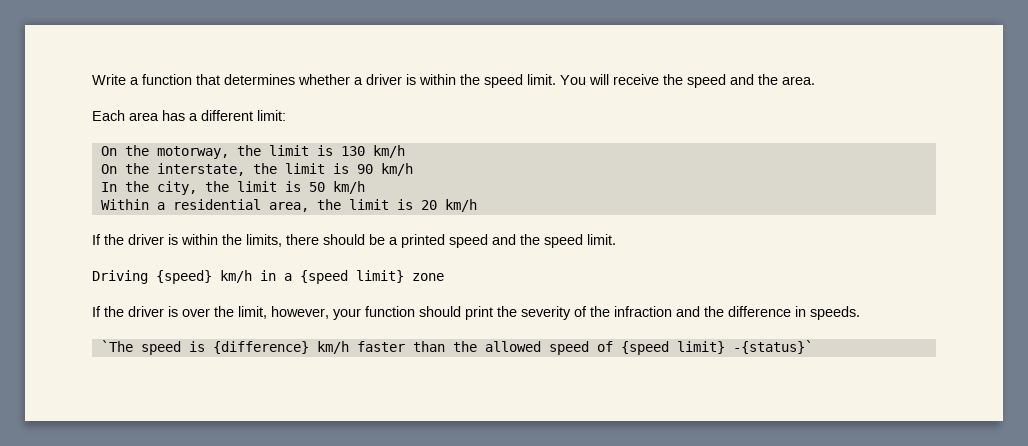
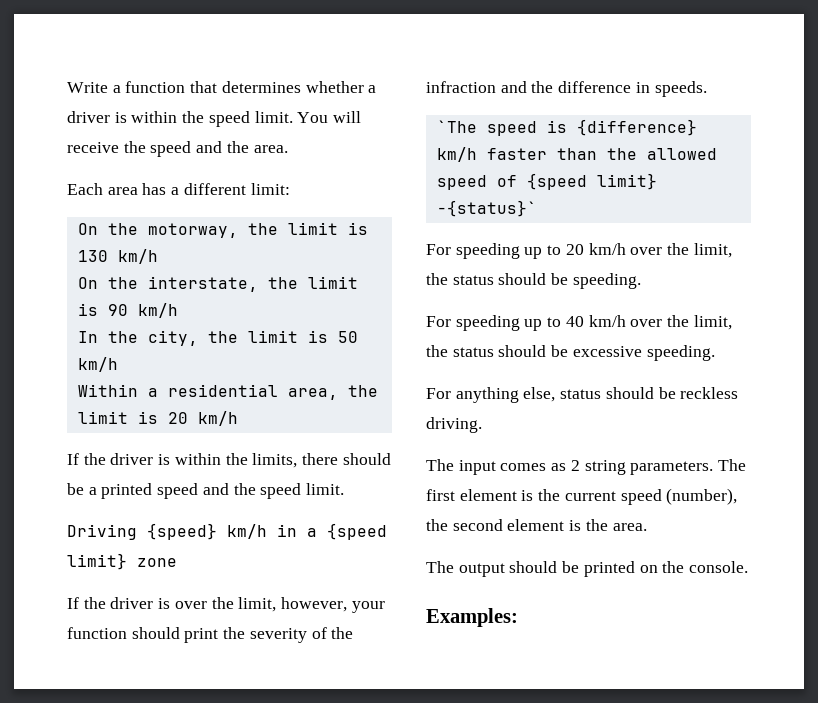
+ For speeding up to 20 km/h over the limit, the status should be speeding.
+ For speeding up to 40 km/h over the limit, the status should be excessive speeding.
+ For anything else, status should be reckless driving.
+ The input comes as 2 string parameters. The first element is the current speed (number), the second element is the area.
+ The output should be printed on the console.
+ Examples:

